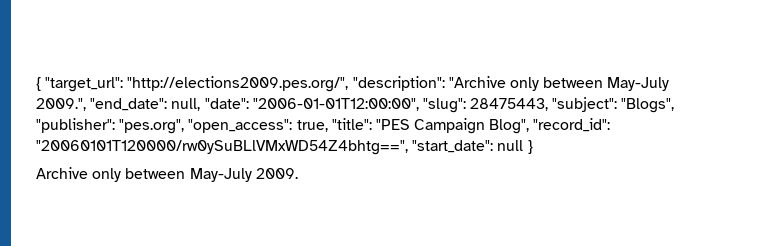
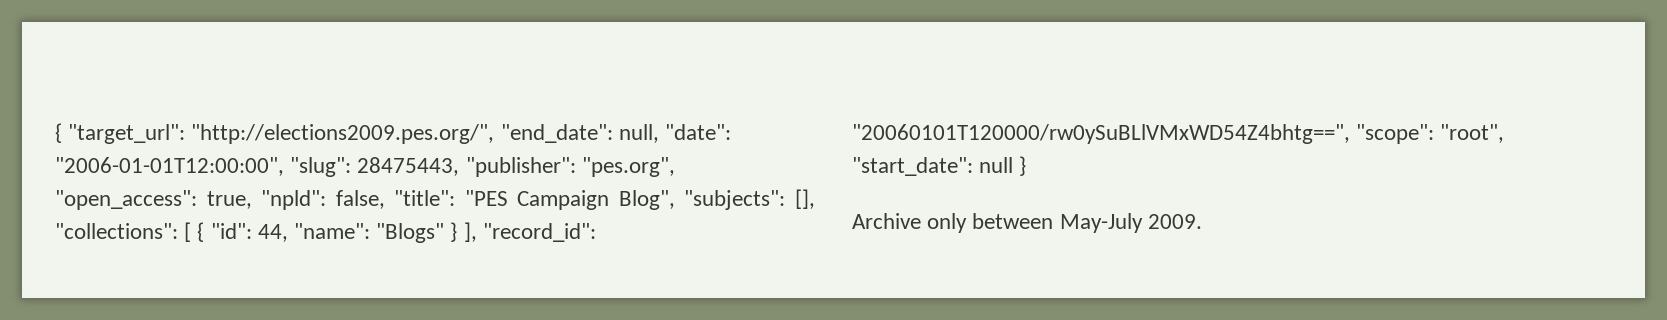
- { "target_url": "http://elections2009.pes.org/", "description": "Archive only between May-July 2009.", "end_date": null, "date": "2006-01-01T12:00:00", "slug": 28475443, "subject": "Blogs", "publisher": "pes.org", "open_access": true, "title": "PES Campaign Blog", "record_id": "20060101T120000/rw0ySuBLlVMxWD54Z4bhtg==", "start_date": null }
+ { "target_url": "http://elections2009.pes.org/", "end_date": null, "date": "2006-01-01T12:00:00", "slug": 28475443, "publisher": "pes.org", "open_access": true, "npld": false, "title": "PES Campaign Blog", "subjects": [], "collections": [ { "id": 44, "name": "Blogs" } ], "record_id": "20060101T120000/rw0ySuBLlVMxWD54Z4bhtg==", "scope": "root", "start_date": null }

